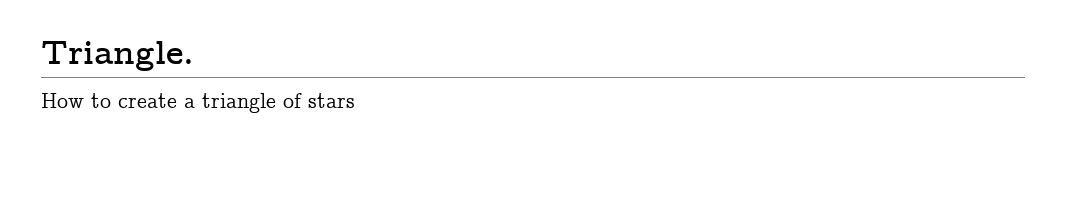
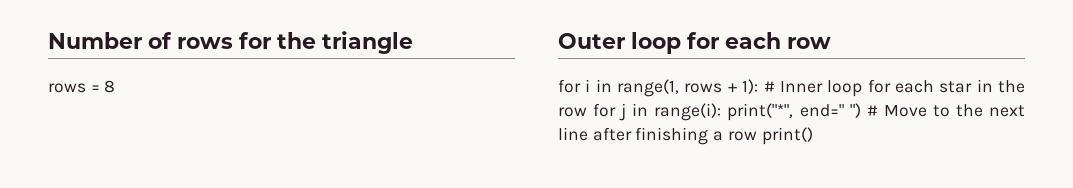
- Triangle.
- How to create a triangle of stars
+ Number of rows for the triangle
+ rows = 8
+ Outer loop for each row
+ for i in range(1, rows + 1): # Inner loop for each star in the row for j in range(i): print("*", end=" ") # Move to the next line after finishing a row print()

